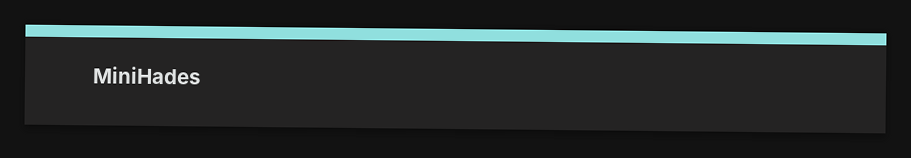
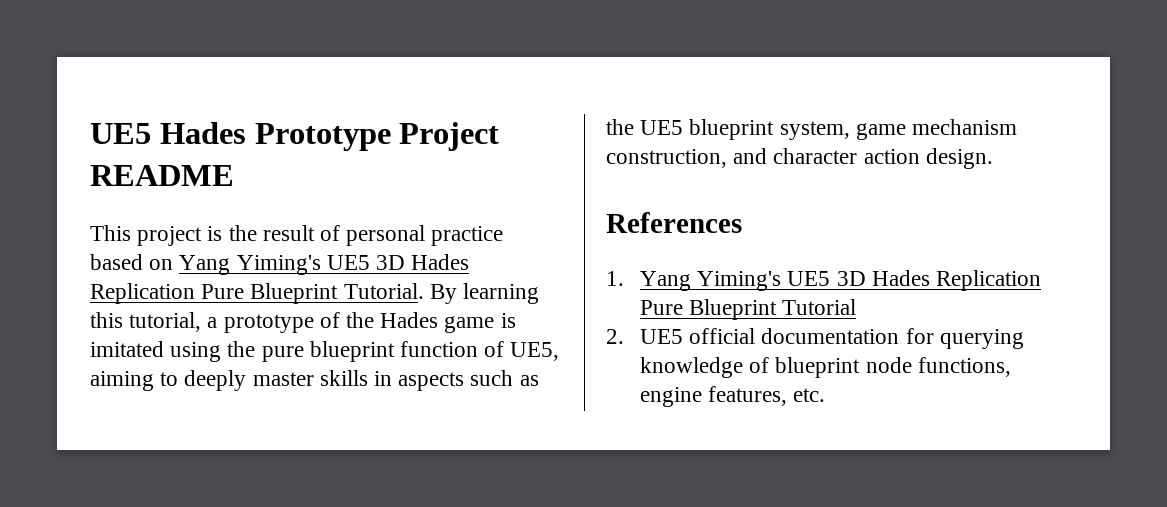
- MiniHades
+ UE5 Hades Prototype Project README
+ This project is the result of personal practice based on Yang Yiming's UE5 3D Hades Replication Pure Blueprint Tutorial. By learning this tutorial, a prototype of the Hades game is imitated using the pure blueprint function of UE5, aiming to deeply master skills in aspects such as the UE5 blueprint system, game mechanism construction, and character action design.
+ References
+ 1. Yang Yiming's UE5 3D Hades Replication Pure Blueprint Tutorial
+ 2. UE5 official documentation for querying knowledge of blueprint node functions, engine features, etc.

